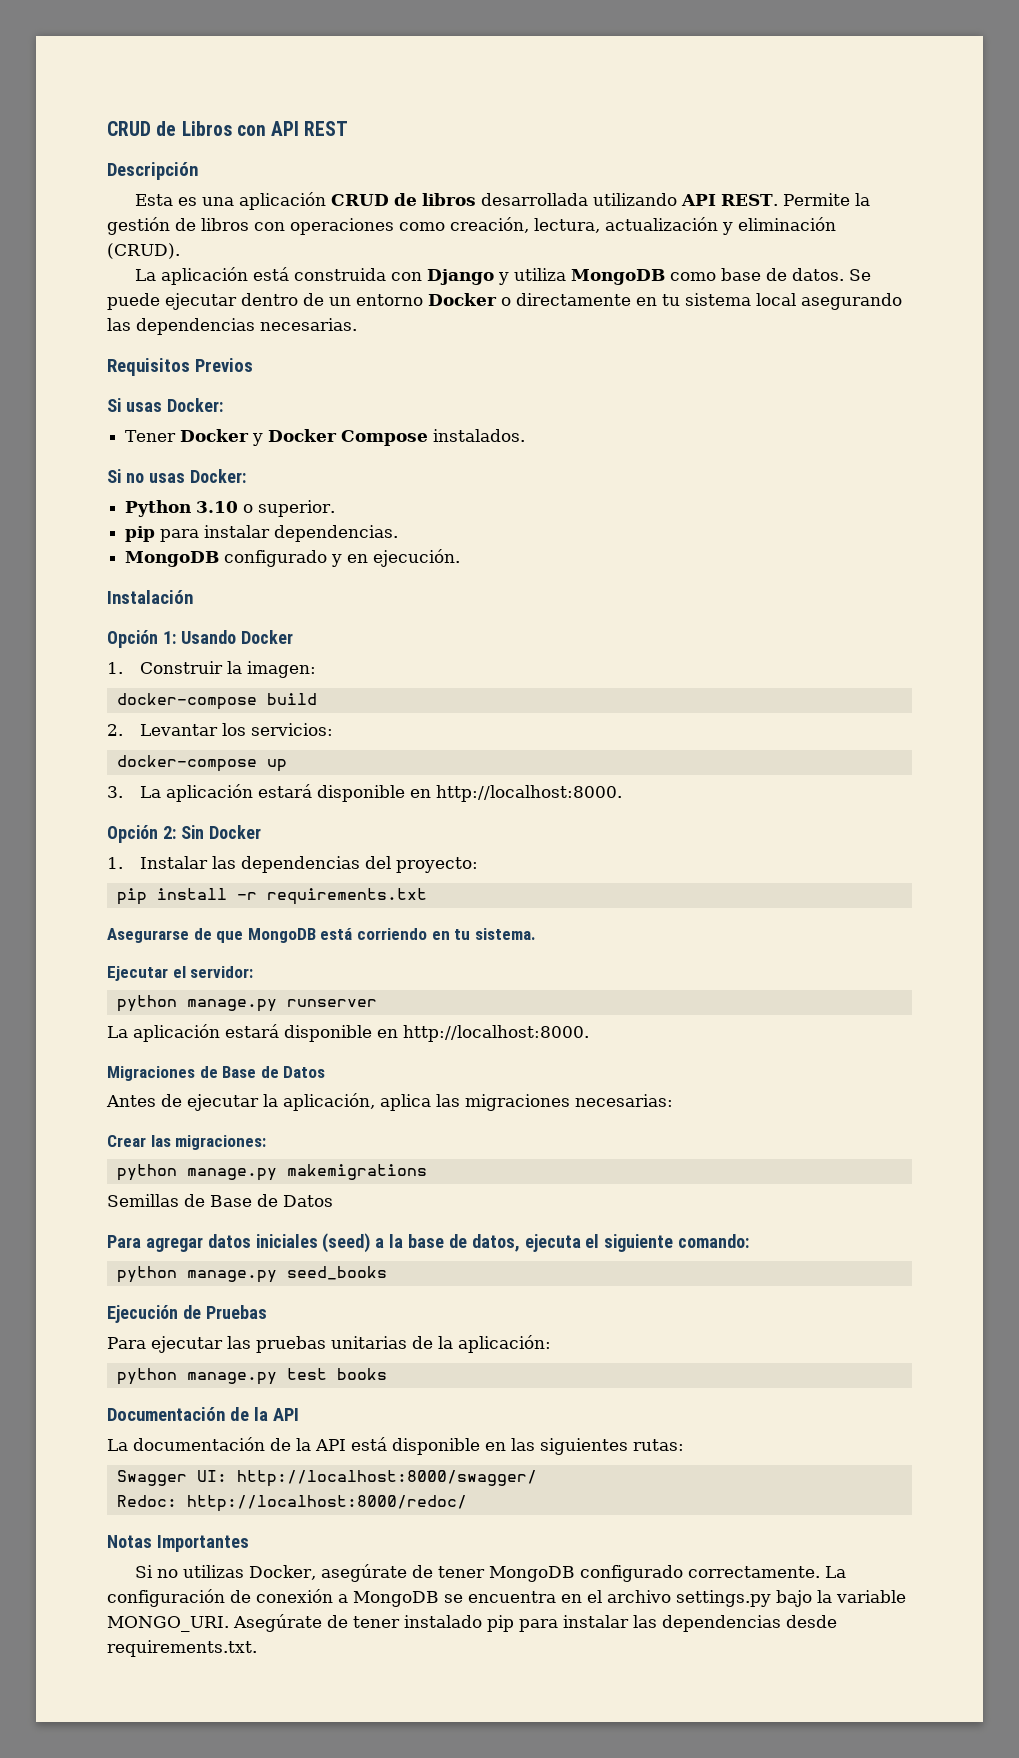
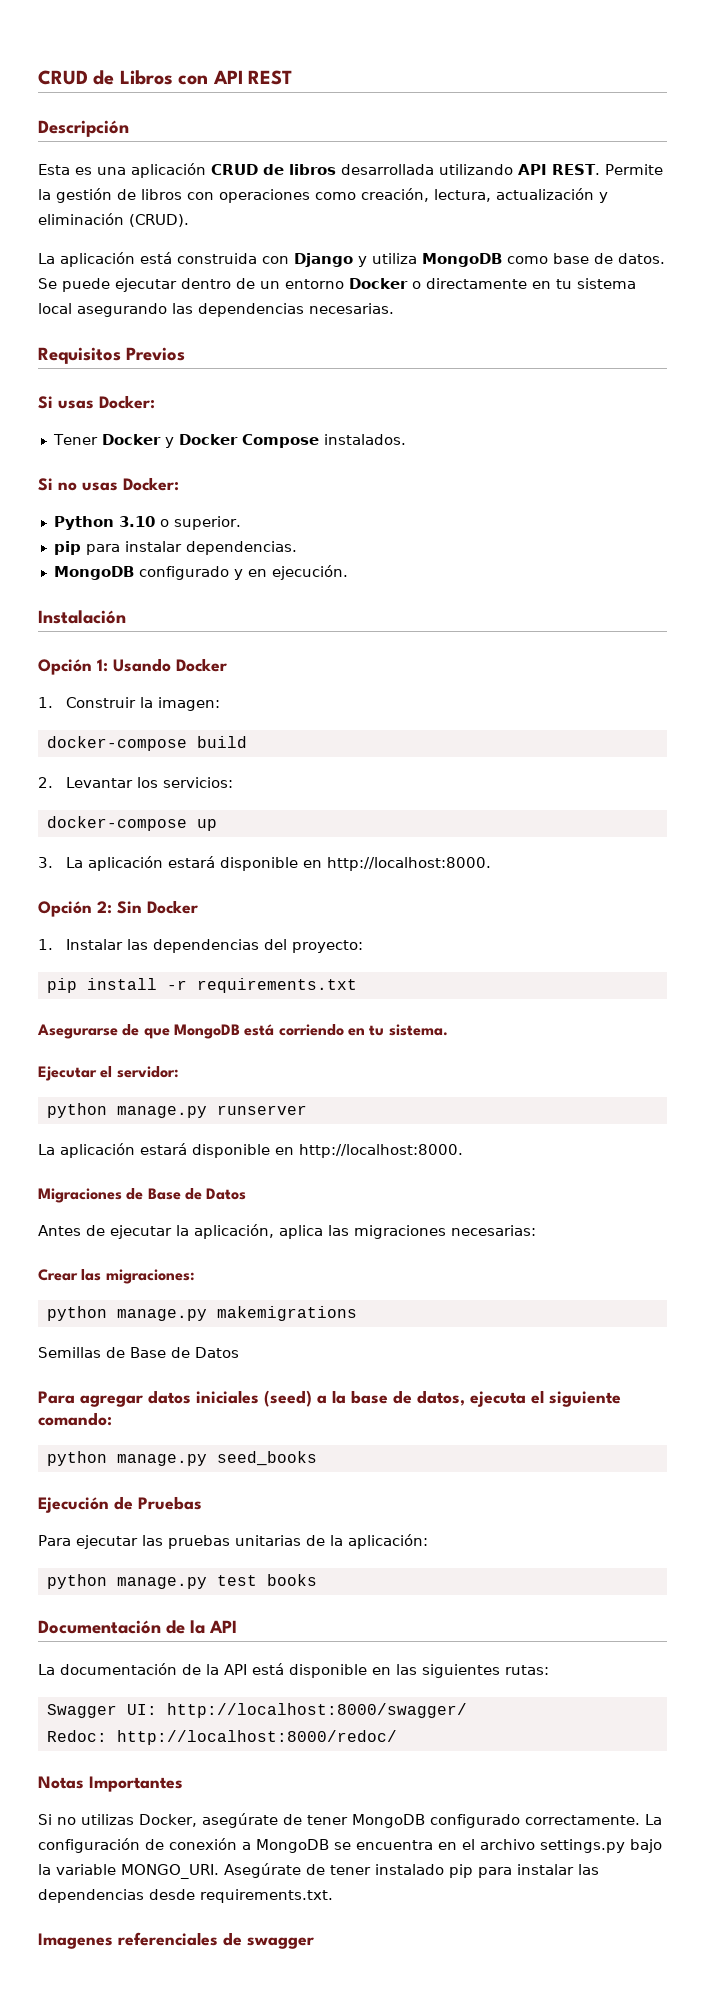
+ Imagenes referenciales de swagger

